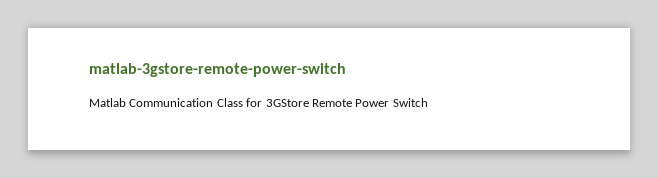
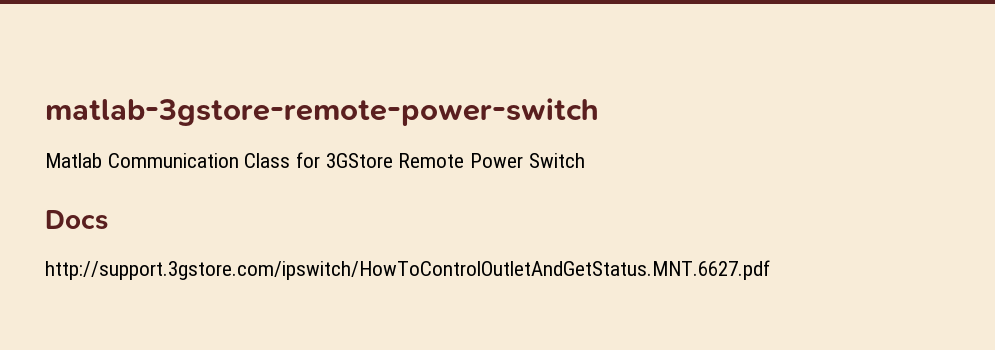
+ Docs
+ http://support.3gstore.com/ipswitch/HowToControlOutletAndGetStatus.MNT.6627.pdf

